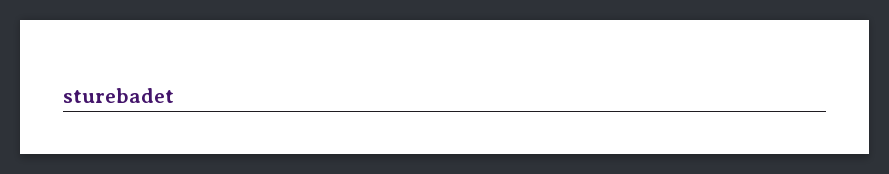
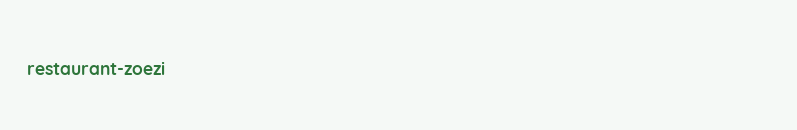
- sturebadet
+ restaurant-zoezi

